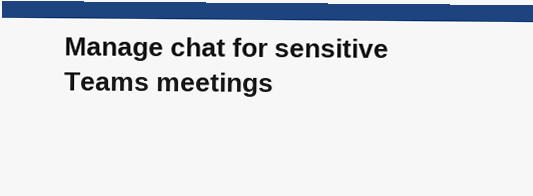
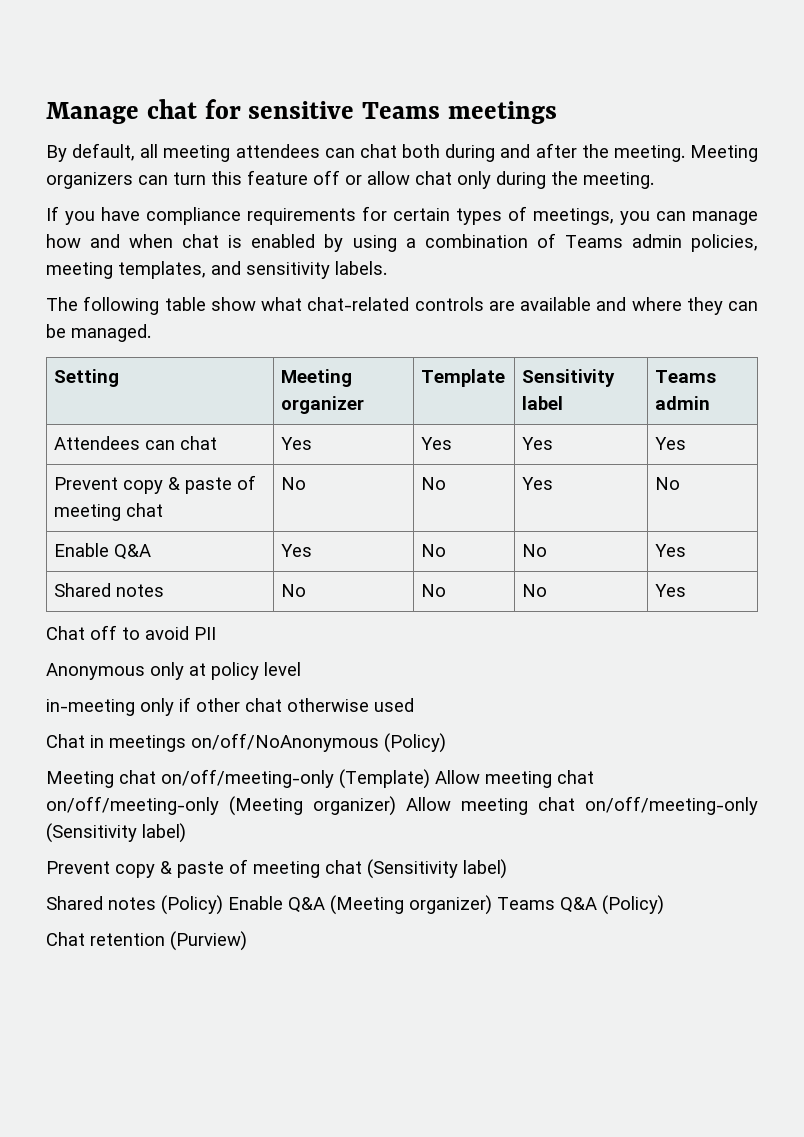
+ By default, all meeting attendees can chat both during and after the meeting. Meeting organizers can turn this feature off or allow chat only during the meeting.
+ If you have compliance requirements for certain types of meetings, you can manage how and when chat is enabled by using a combination of Teams admin policies, meeting templates, and sensitivity labels.
+ The following table show what chat-related controls are available and where they can be managed.
+ Setting | Meeting organizer | Template | Sensitivity label | Teams admin
+ Attendees can chat | Yes | Yes | Yes | Yes
+ Prevent copy & paste of meeting chat | No | No | Yes | No
+ Enable Q&A | Yes | No | No | Yes
+ Shared notes | No | No | No | Yes
+ Chat off to avoid PII
+ Anonymous only at policy level
+ in-meeting only if other chat otherwise used
+ Chat in meetings on/off/NoAnonymous (Policy)
+ Meeting chat on/off/meeting-only (Template) Allow meeting chat on/off/meeting-only (Meeting organizer) Allow meeting chat on/off/meeting-only (Sensitivity label)
+ Prevent copy & paste of meeting chat (Sensitivity label)
+ Shared notes (Policy) Enable Q&A (Meeting organizer) Teams Q&A (Policy)
+ Chat retention (Purview)

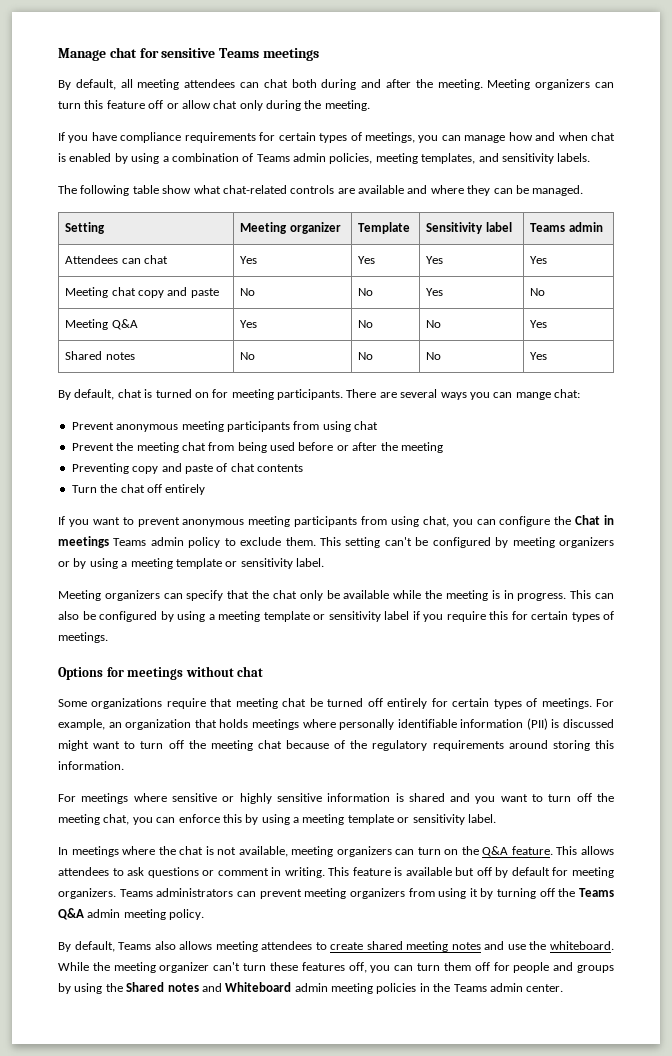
- Prevent copy & paste of meeting chat | No | No | Yes | No
+ Meeting chat copy and paste | No | No | Yes | No
- Enable Q&A | Yes | No | No | Yes
+ Meeting Q&A | Yes | No | No | Yes
- Chat off to avoid PII
- Anonymous only at policy level
- in-meeting only if other chat otherwise used
- Chat in meetings on/off/NoAnonymous (Policy)
- Meeting chat on/off/meeting-only (Template) Allow meeting chat on/off/meeting-only (Meeting organizer) Allow meeting chat on/off/meeting-only (Sensitivity label)
- Prevent copy & paste of meeting chat (Sensitivity label)
- Shared notes (Policy) Enable Q&A (Meeting organizer) Teams Q&A (Policy)
- Chat retention (Purview)
+ By default, chat is turned on for meeting participants. There are several ways you can mange chat:
+ Prevent anonymous meeting participants from using chat
+ Prevent the meeting chat from being used before or after the meeting
+ Preventing copy and paste of chat contents
+ Turn the chat off entirely
+ If you want to prevent anonymous meeting participants from using chat, you can configure the Chat in meetings Teams admin policy to exclude them. This setting can't be configured by meeting organizers or by using a meeting template or sensitivity label.
+ Meeting organizers can specify that the chat only be available while the meeting is in progress. This can also be configured by using a meeting template or sensitivity label if you require this for certain types of meetings.
+ Options for meetings without chat
+ Some organizations require that meeting chat be turned off entirely for certain types of meetings. For example, an organization that holds meetings where personally identifiable information (PII) is discussed might want to turn off the meeting chat because of the regulatory requirements around storing this information.
+ For meetings where sensitive or highly sensitive information is shared and you want to turn off the meeting chat, you can enforce this by using a meeting template or sensitivity label.
+ In meetings where the chat is not available, meeting organizers can turn on the Q&A feature. This allows attendees to ask questions or comment in writing. This feature is available but off by default for meeting organizers. Teams administrators can prevent meeting organizers from using it by turning off the Teams Q&A admin meeting policy.
+ By default, Teams also allows meeting attendees to create shared meeting notes and use the whiteboard. While the meeting organizer can't turn these features off, you can turn them off for people and groups by using the Shared notes and Whiteboard admin meeting policies in the Teams admin center.

